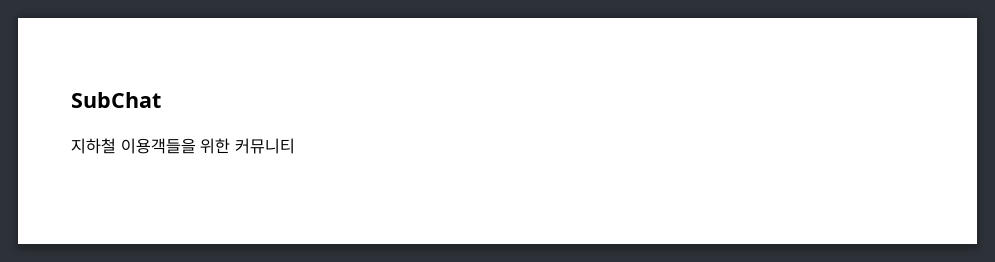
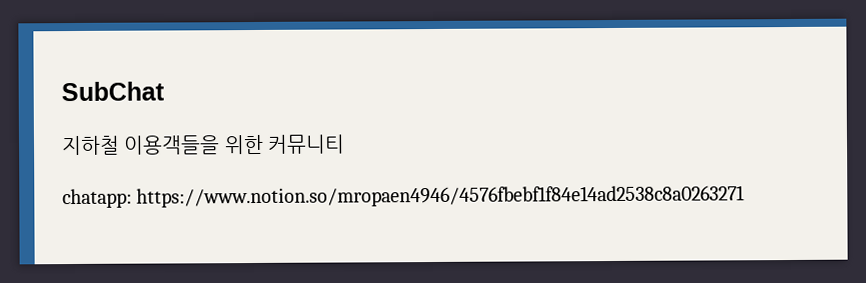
+ chatapp: https://www.notion.so/mropaen4946/4576fbebf1f84e14ad2538c8a0263271

